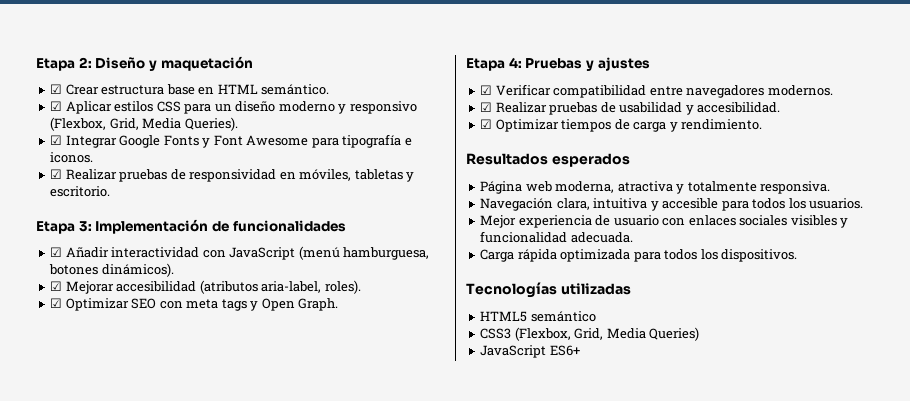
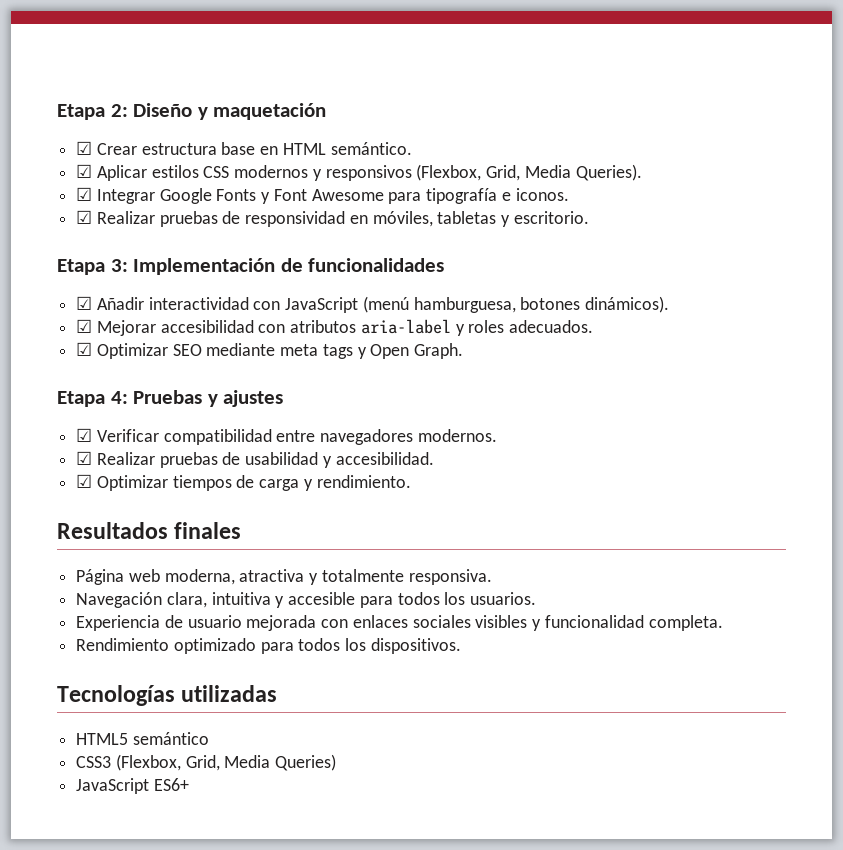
- ☑ Aplicar estilos CSS para un diseño moderno y responsivo (Flexbox, Grid, Media Queries).
+ ☑ Aplicar estilos CSS modernos y responsivos (Flexbox, Grid, Media Queries).
- ☑ Mejorar accesibilidad (atributos aria-label, roles).
+ ☑ Mejorar accesibilidad con atributos aria-label y roles adecuados.
- ☑ Optimizar SEO con meta tags y Open Graph.
+ ☑ Optimizar SEO mediante meta tags y Open Graph.
- Resultados esperados
+ Resultados finales
- Mejor experiencia de usuario con enlaces sociales visibles y funcionalidad adecuada.
- Carga rápida optimizada para todos los dispositivos.
+ Experiencia de usuario mejorada con enlaces sociales visibles y funcionalidad completa.
+ Rendimiento optimizado para todos los dispositivos.

